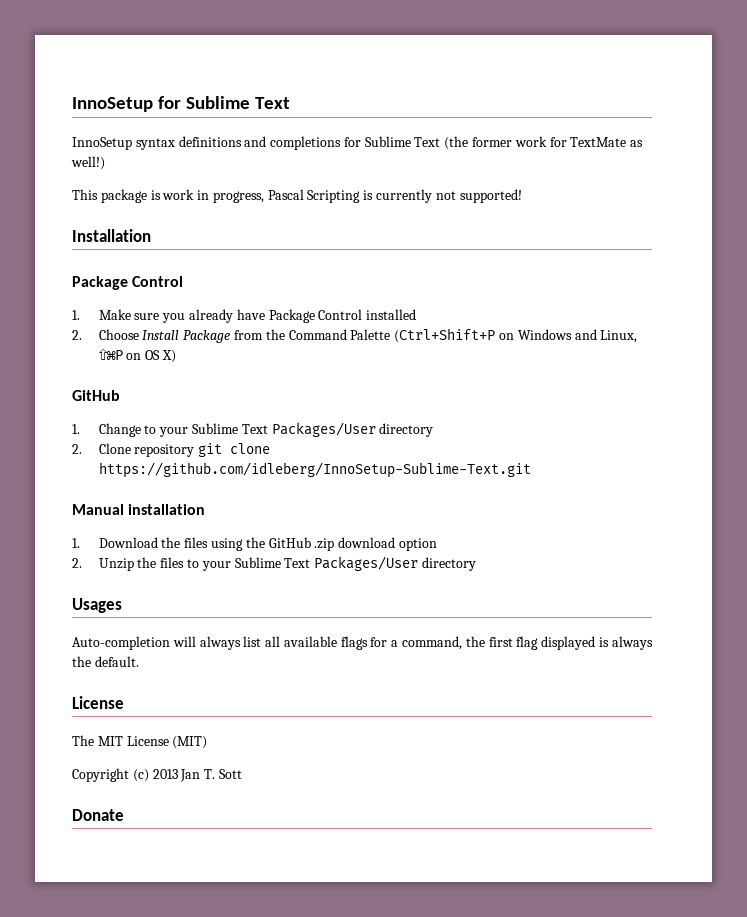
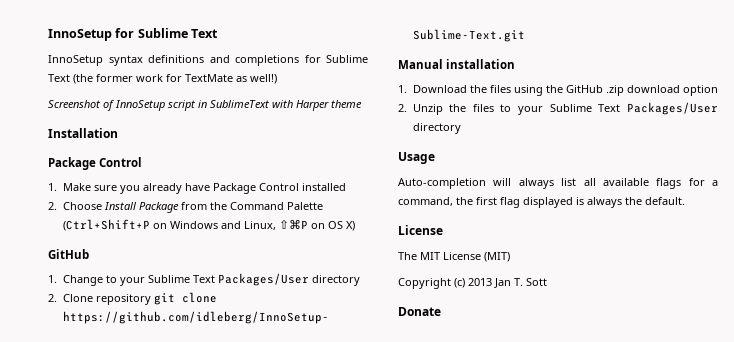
- This package is work in progress, Pascal Scripting is currently not supported!
+ Screenshot of InnoSetup script in SublimeText with Harper theme
- Usages
+ Usage

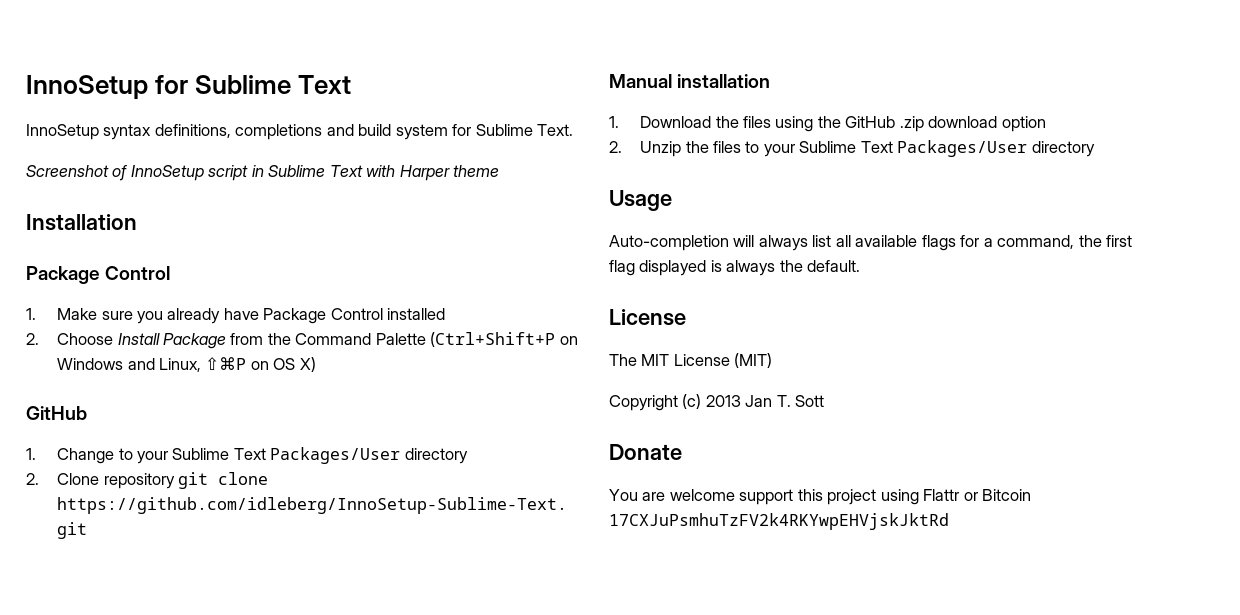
- InnoSetup syntax definitions and completions for Sublime Text (the former work for TextMate as well!)
+ InnoSetup syntax definitions, completions and build system for Sublime Text.
- Screenshot of InnoSetup script in SublimeText with Harper theme
+ Screenshot of InnoSetup script in Sublime Text with Harper theme
+ You are welcome support this project using Flattr or Bitcoin 17CXJuPsmhuTzFV2k4RKYwpEHVjskJktRd

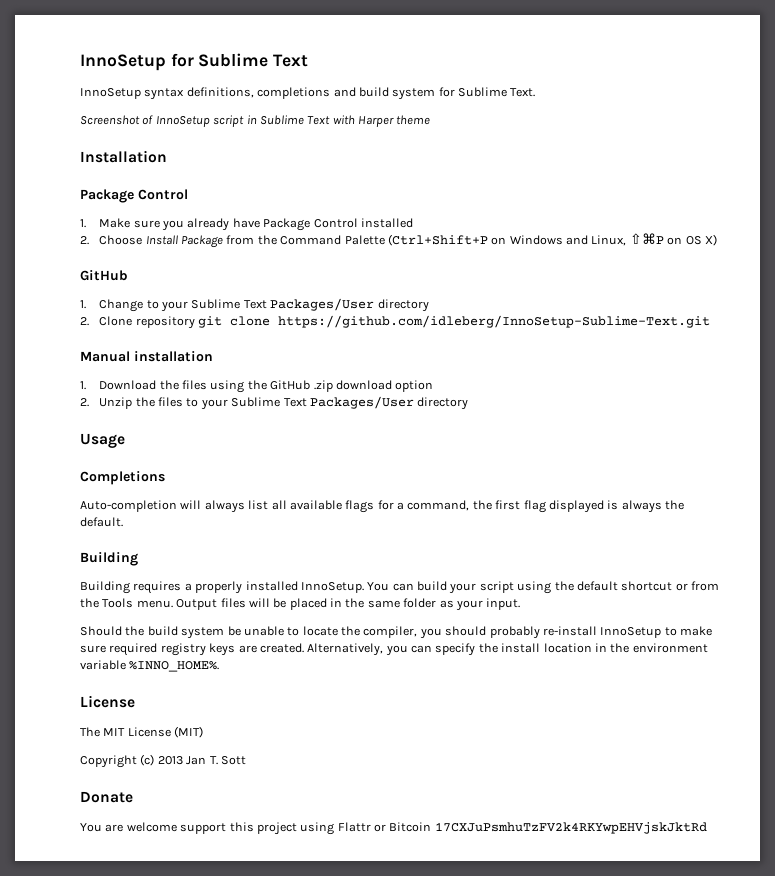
+ Completions
  Auto-completion will always list all available flags for a command, the first flag displayed is always the default.
+ Building
+ Building requires a properly installed InnoSetup. You can build your script using the default shortcut or from the Tools menu. Output files will be placed in the same folder as your input.
+ Should the build system be unable to locate the compiler, you should probably re-install InnoSetup to make sure required registry keys are created. Alternatively, you can specify the install location in the environment variable %INNO_HOME%.

